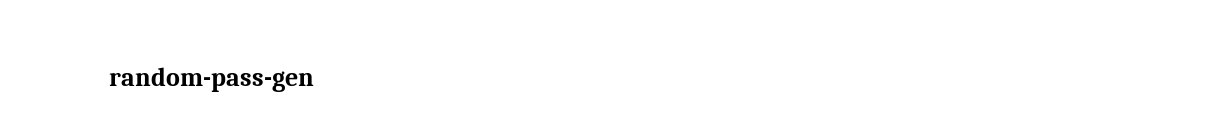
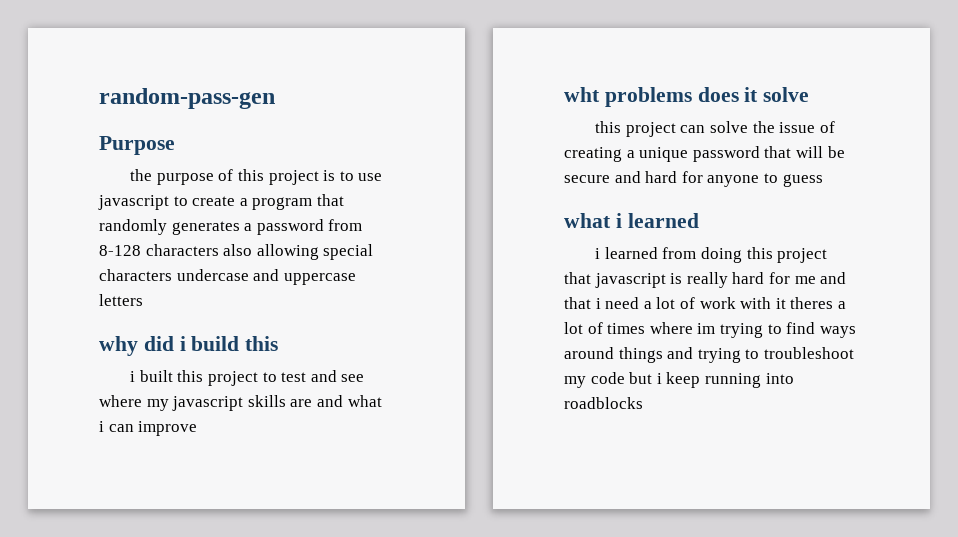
+ Purpose
+ the purpose of this project is to use javascript to create a program that randomly generates a password from 8-128 characters also allowing special characters undercase and uppercase letters
+ why did i build this
+ i built this project to test and see where my javascript skills are and what i can improve
+ wht problems does it solve
+ this project can solve the issue of creating a unique password that will be secure and hard for anyone to guess
+ what i learned
+ i learned from doing this project that javascript is really hard for me and that i need a lot of work with it theres a lot of times where im trying to find ways around things and trying to troubleshoot my code but i keep running into roadblocks

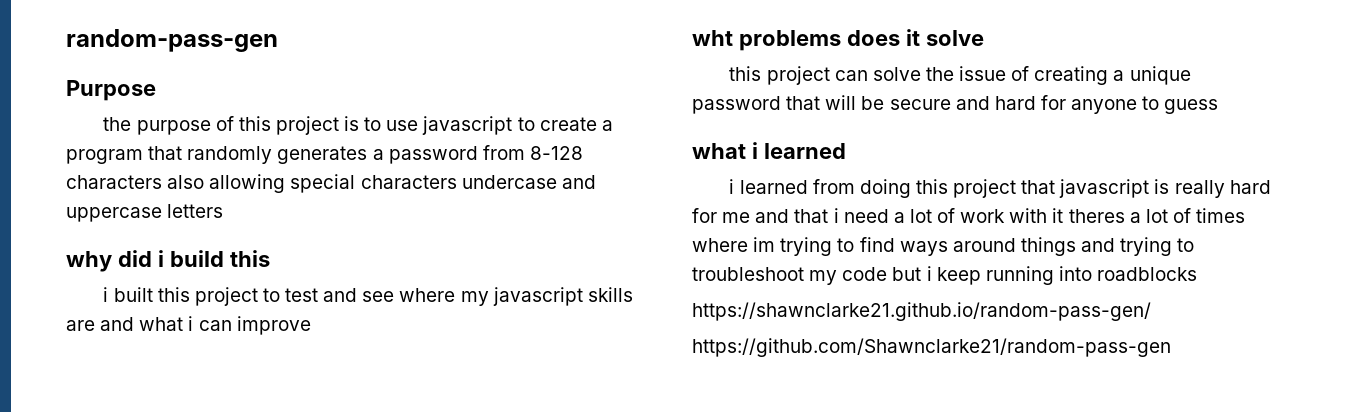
+ https://shawnclarke21.github.io/random-pass-gen/
+ https://github.com/Shawnclarke21/random-pass-gen

